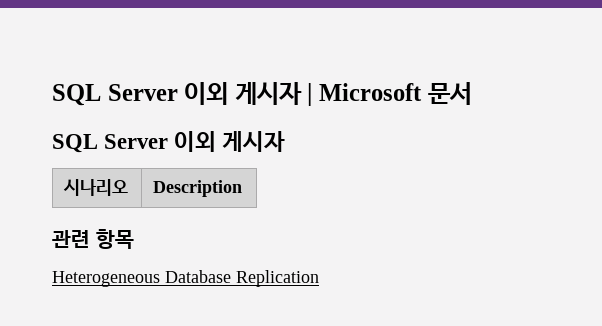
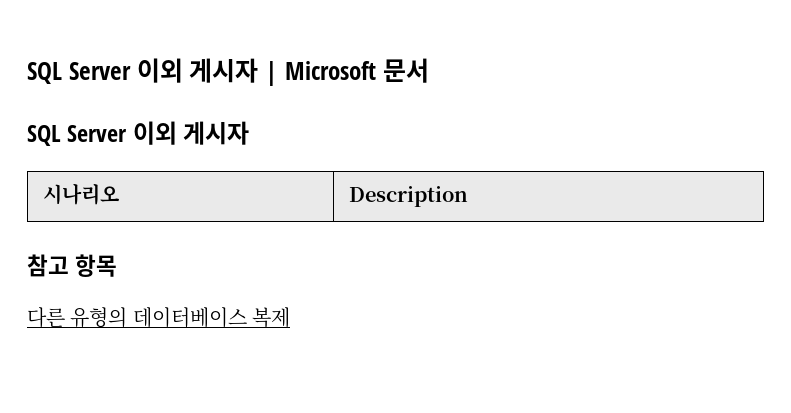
- 관련 항목
+ 참고 항목
- Heterogeneous Database Replication
+ 다른 유형의 데이터베이스 복제

